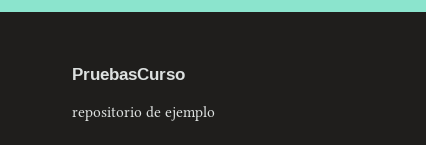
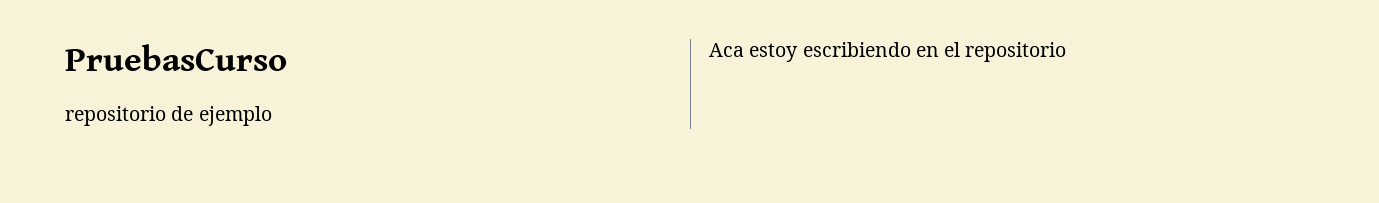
+ Aca estoy escribiendo en el repositorio

